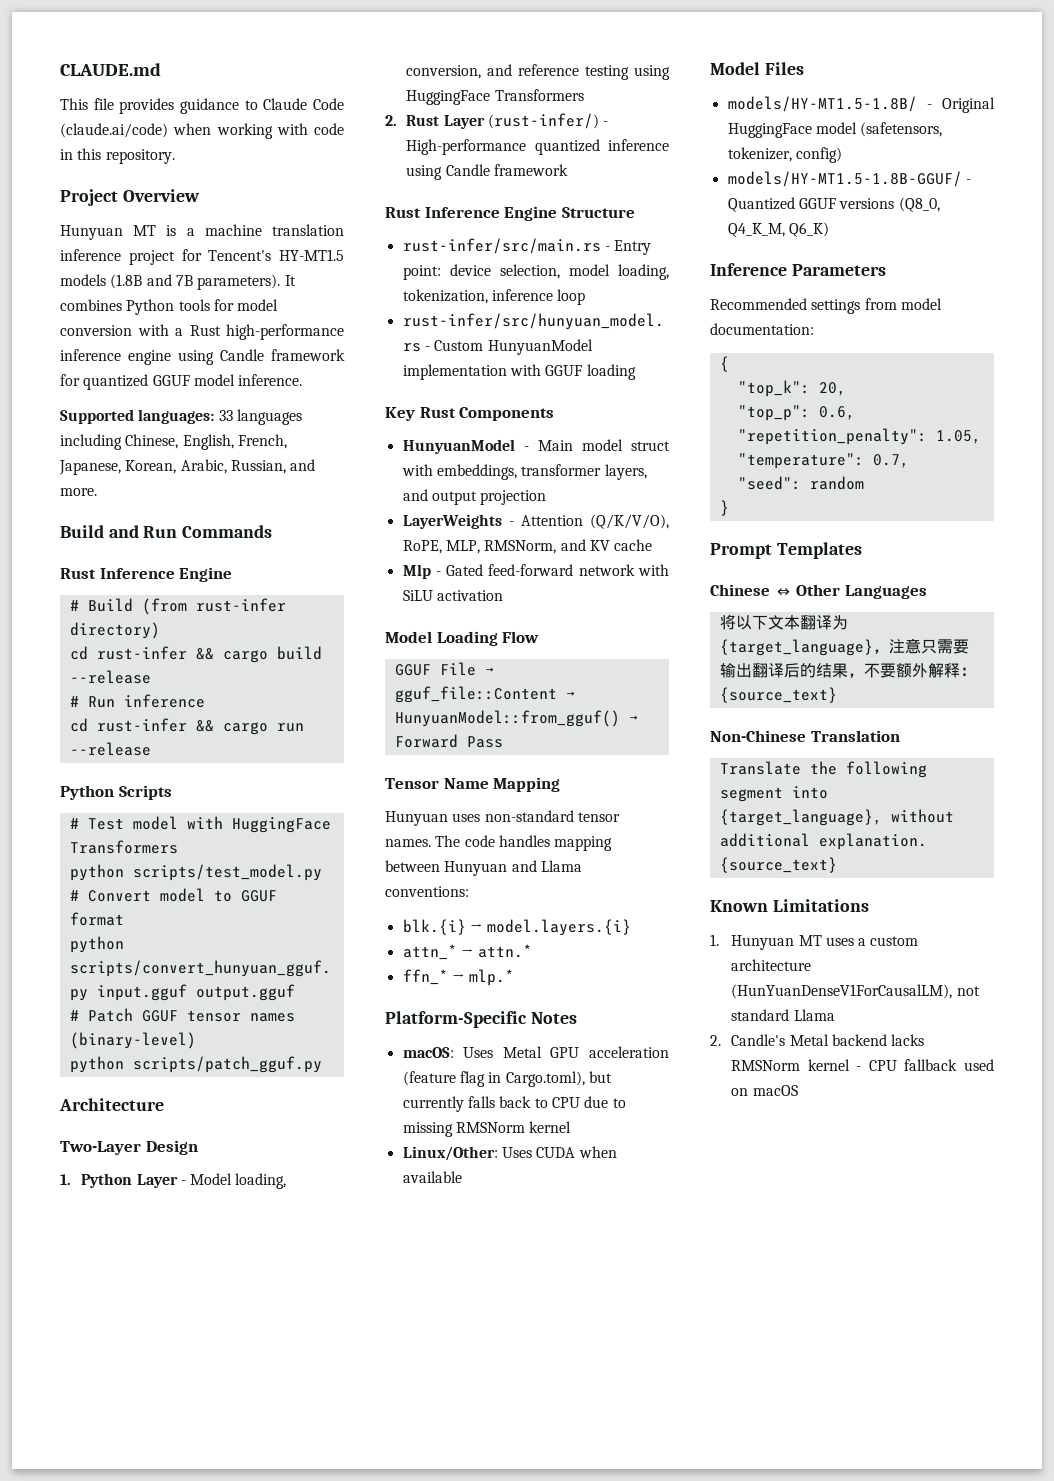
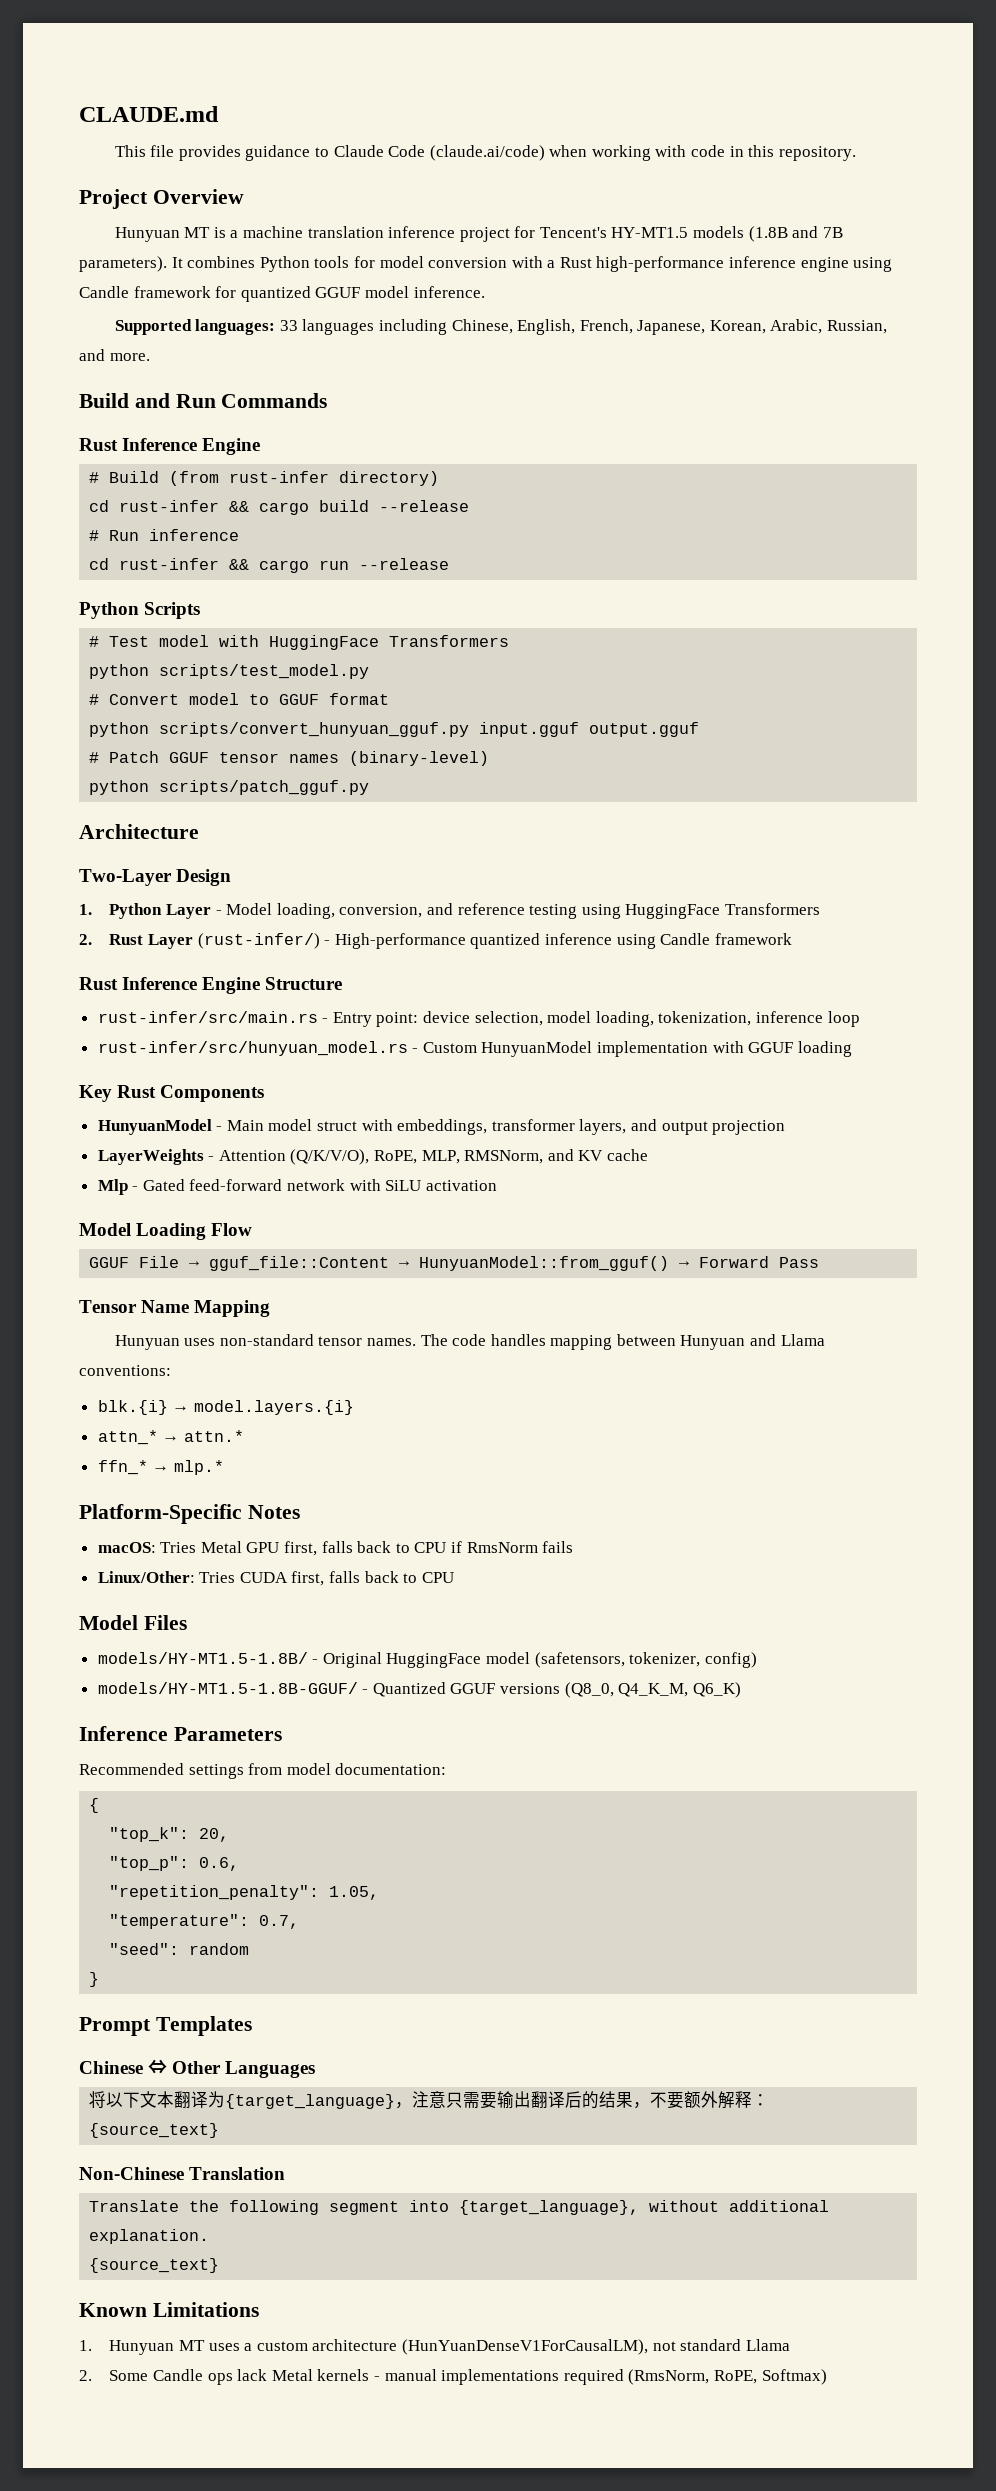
- macOS: Uses Metal GPU acceleration (feature flag in Cargo.toml), but currently falls back to CPU due to missing RMSNorm kernel
- Linux/Other: Uses CUDA when available
+ macOS: Tries Metal GPU first, falls back to CPU if RmsNorm fails
+ Linux/Other: Tries CUDA first, falls back to CPU
- 2. Candle's Metal backend lacks RMSNorm kernel - CPU fallback used on macOS
+ 2. Some Candle ops lack Metal kernels - manual implementations required (RmsNorm, RoPE, Softmax)

